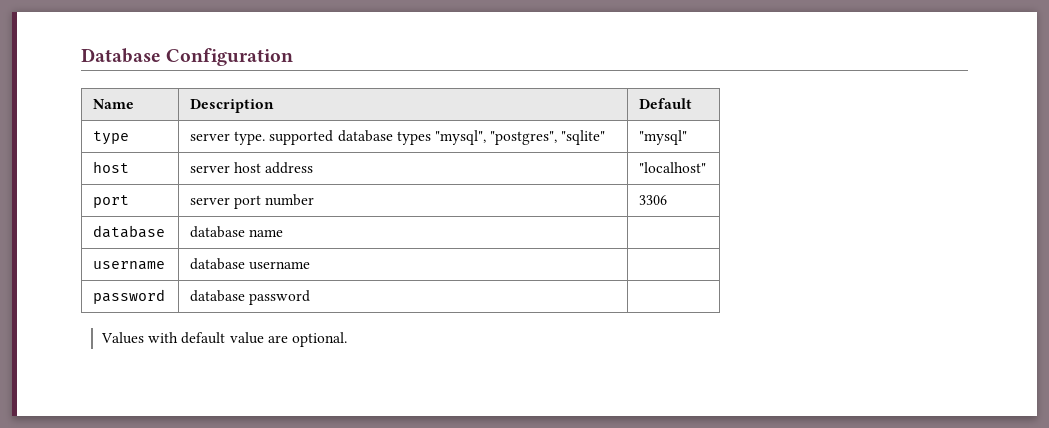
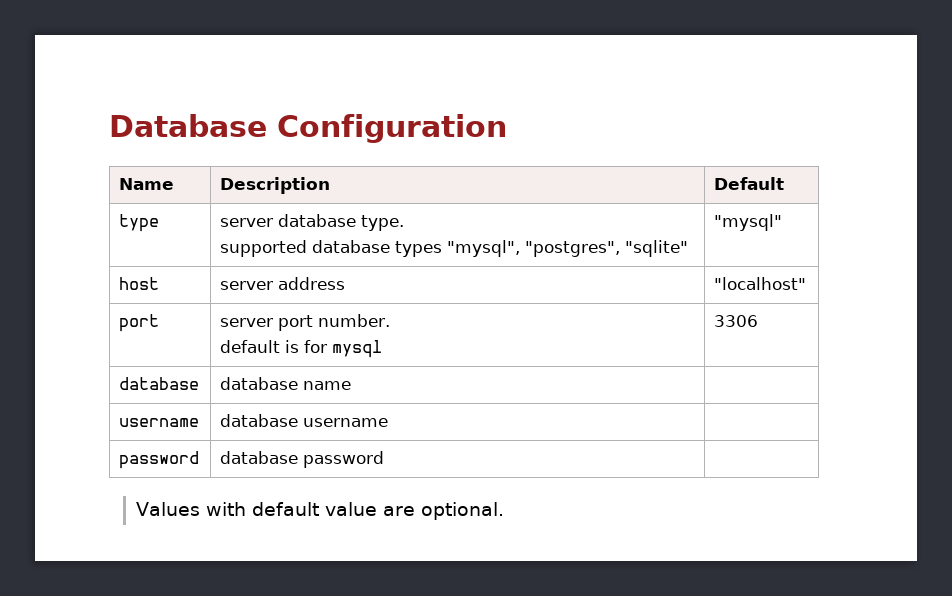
- type | server type. supported database types "mysql", "postgres", "sqlite" | "mysql"
+ type | server database type.
+ supported database types "mysql", "postgres", "sqlite" | "mysql"
- host | server host address | "localhost"
+ host | server address | "localhost"
- port | server port number | 3306
+ port | server port number.
+ default is for mysql | 3306

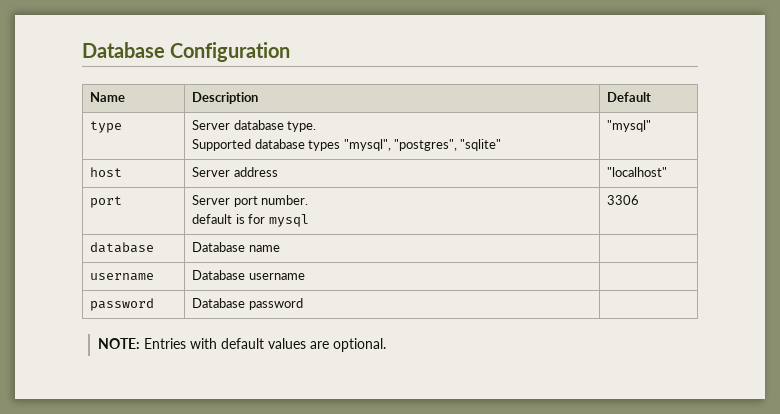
- type | server database type.
- supported database types "mysql", "postgres", "sqlite" | "mysql"
+ type | Server database type.
+ Supported database types "mysql", "postgres", "sqlite" | "mysql"
- host | server address | "localhost"
+ host | Server address | "localhost"
- port | server port number.
+ port | Server port number.
- database | database name |
+ database | Database name |
- username | database username |
+ username | Database username |
- password | database password |
+ password | Database password |
- Values with default value are optional.
+ NOTE: Entries with default values are optional.

